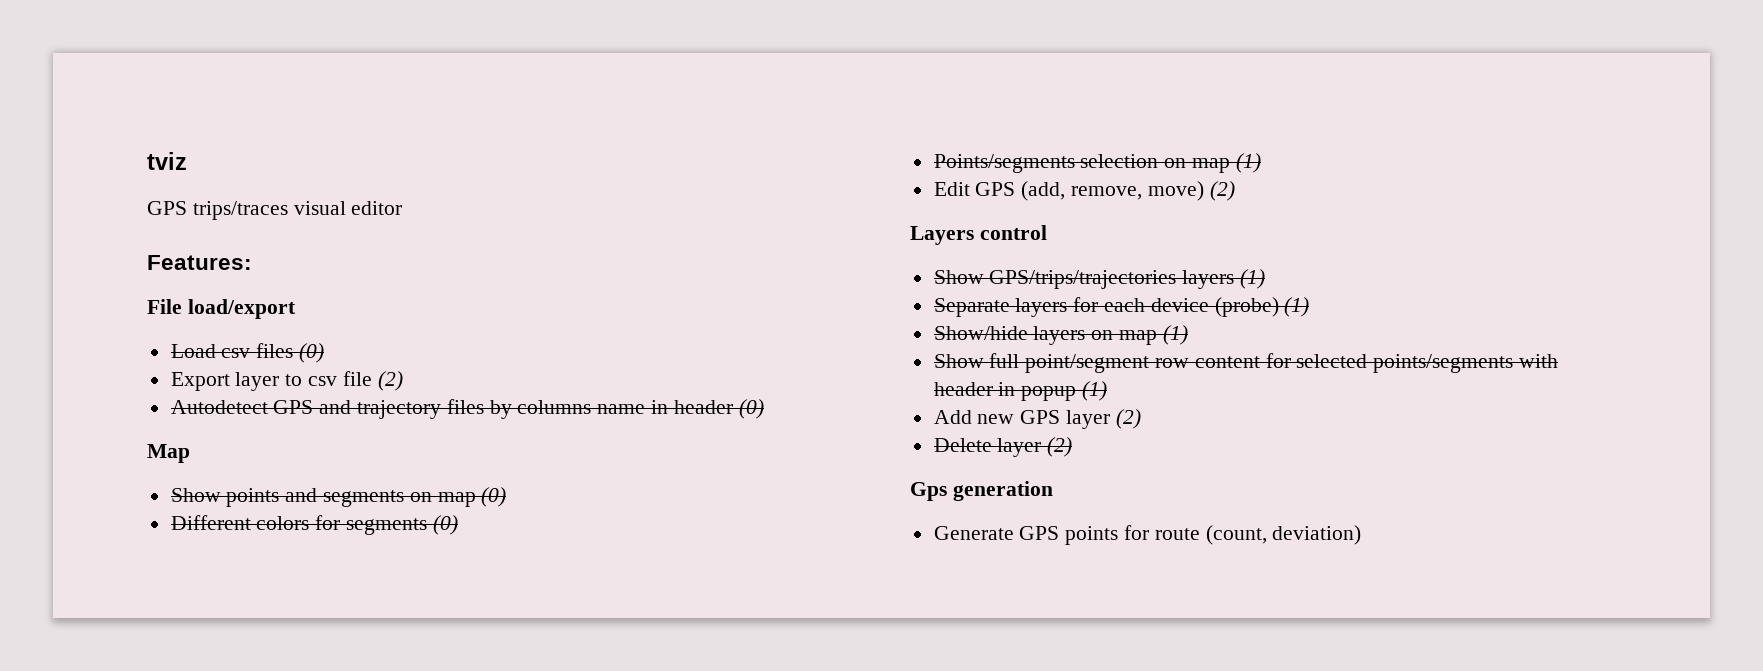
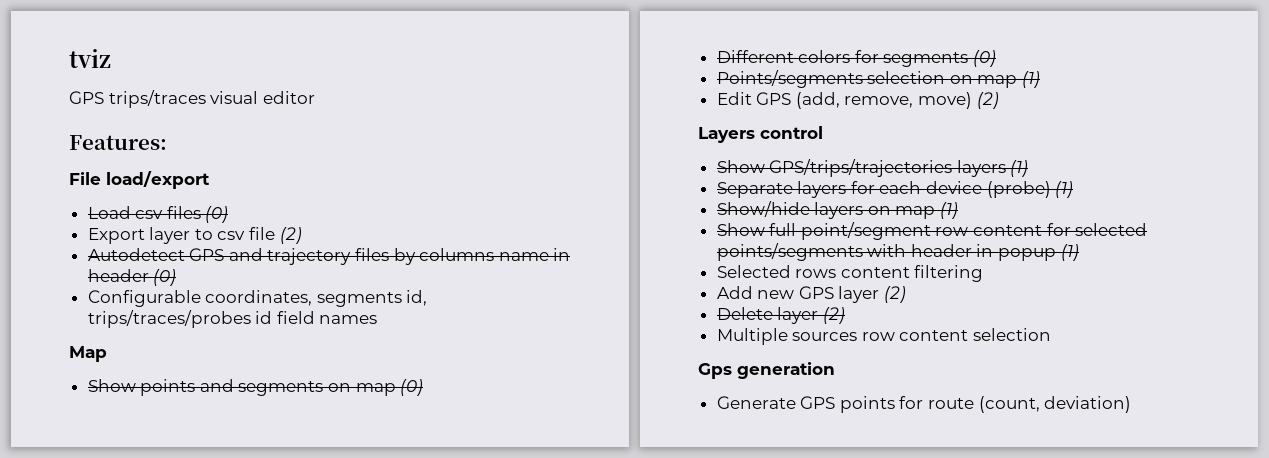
+ Configurable coordinates, segments id, trips/traces/probes id field names
+ Selected rows content filtering
+ Multiple sources row content selection

